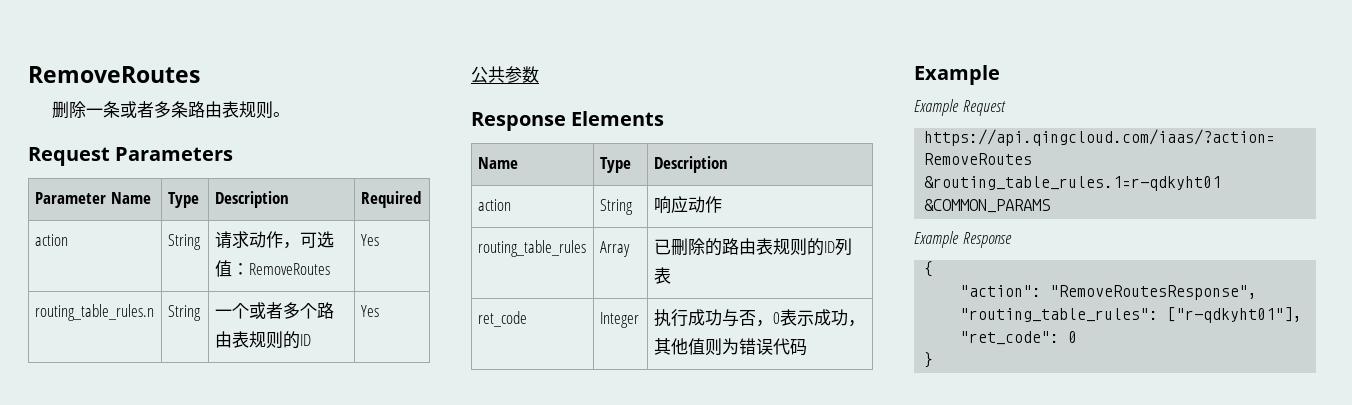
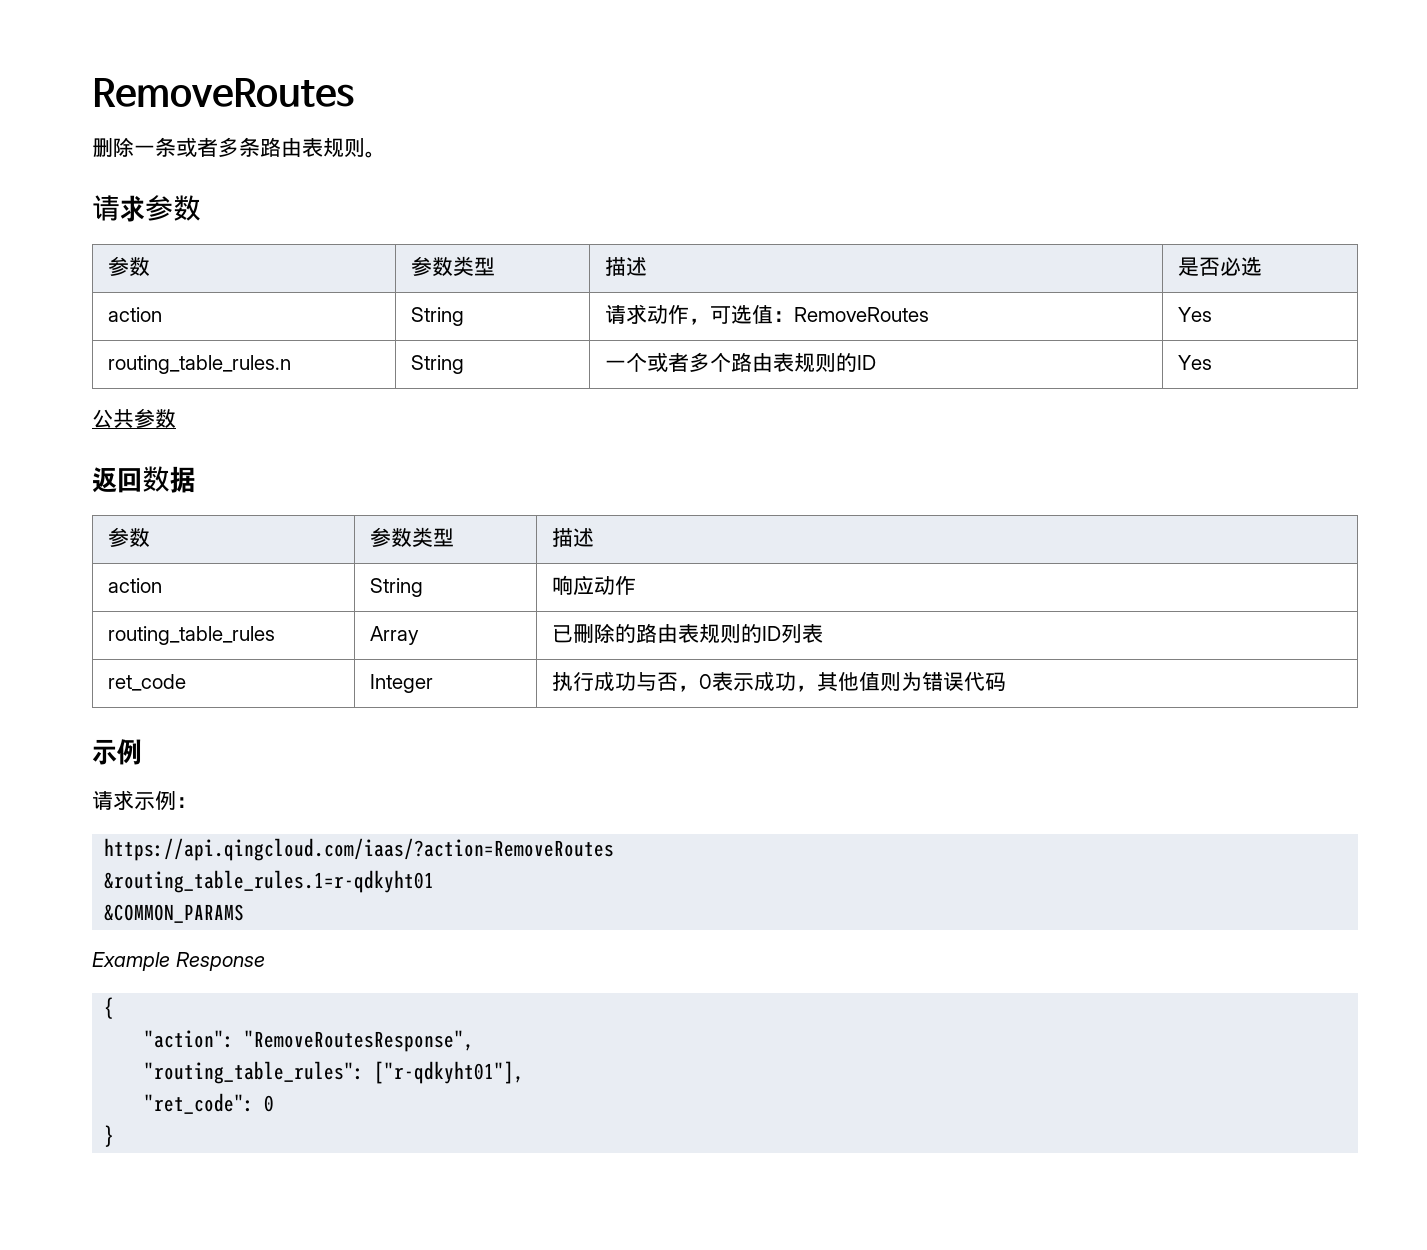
- Request Parameters
- Parameter Name | Type | Description | Required
+ 请求参数
+ 参数 | 参数类型 | 描述 | 是否必选
- Response Elements
- Name | Type | Description
+ 返回数据
+ 参数 | 参数类型 | 描述
  ret_code | Integer | 执行成功与否，0表示成功，其他值则为错误代码
- Example
- Example Request
+ 示例
+ 请求示例：

